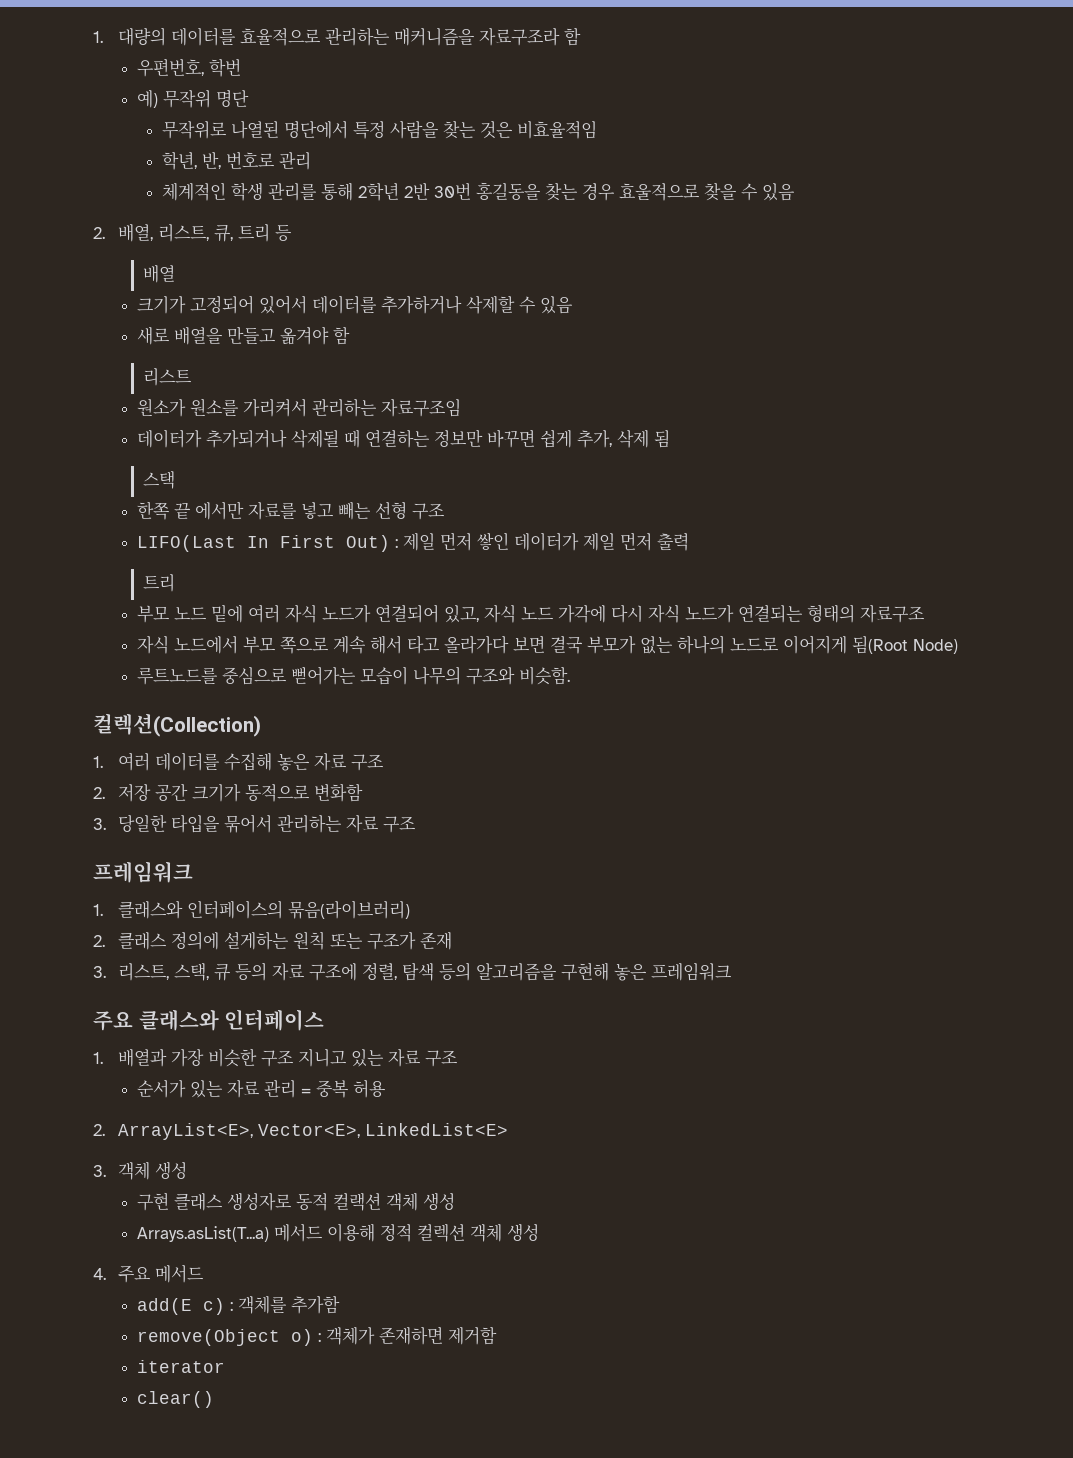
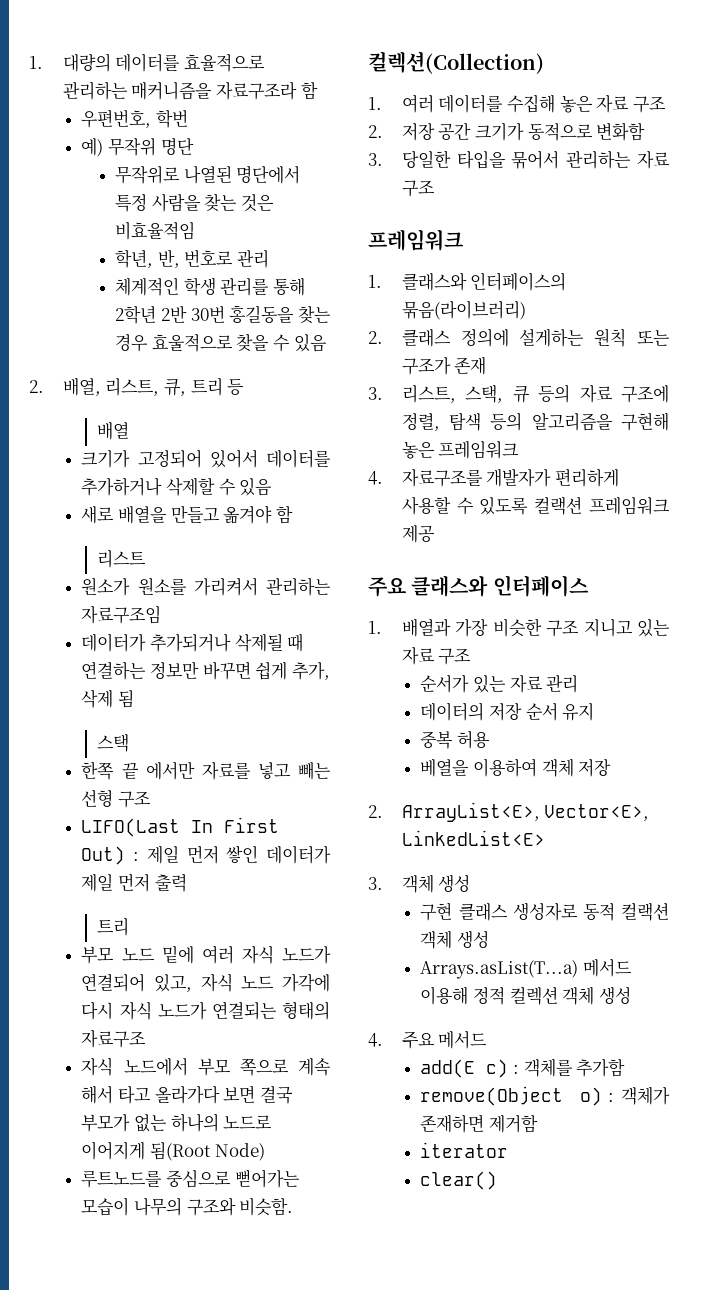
+ 4. 자료구조를 개발자가 편리하게 사용할 수 있도록 컬랙션 프레임워크 제공
- 순서가 있는 자료 관리 = 중복 허용
+ 순서가 있는 자료 관리
+ 데이터의 저장 순서 유지
+ 중복 허용
+ 베열을 이용하여 객체 저장

